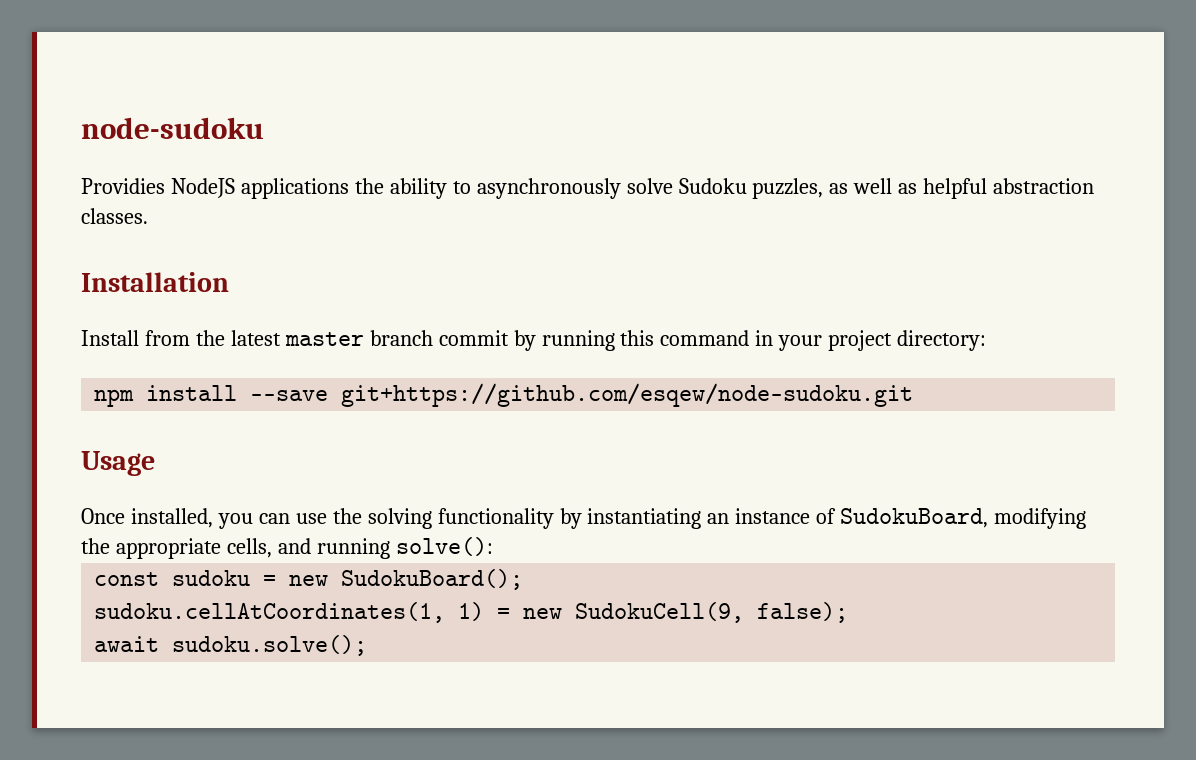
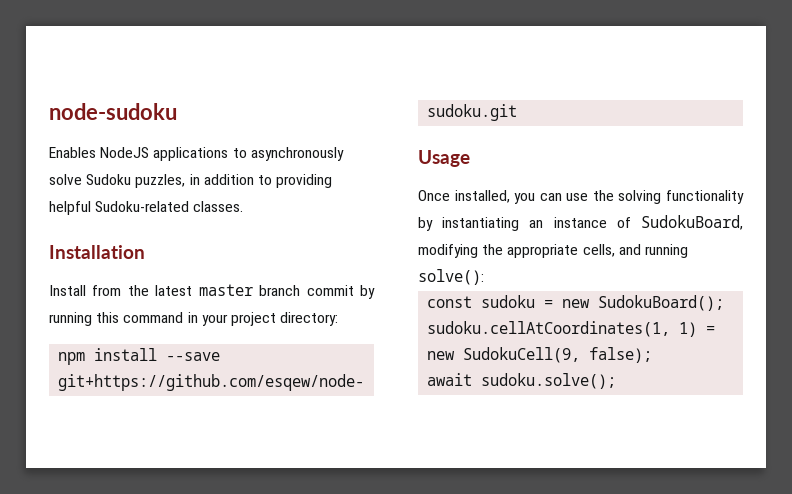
- Providies NodeJS applications the ability to asynchronously solve Sudoku puzzles, as well as helpful abstraction classes.
+ Enables NodeJS applications to asynchronously solve Sudoku puzzles, in addition to providing helpful Sudoku-related classes.

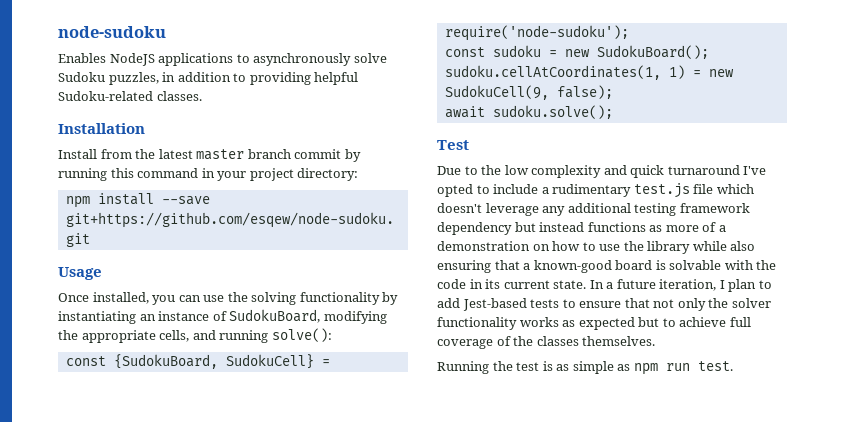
+ const {SudokuBoard, SudokuCell} = require('node-sudoku');
+ Test
+ Due to the low complexity and quick turnaround I've opted to include a rudimentary test.js file which doesn't leverage any additional testing framework dependency but instead functions as more of a demonstration on how to use the library while also ensuring that a known-good board is solvable with the code in its current state. In a future iteration, I plan to add Jest-based tests to ensure that not only the solver functionality works as expected but to achieve full coverage of the classes themselves.
+ Running the test is as simple as npm run test.

